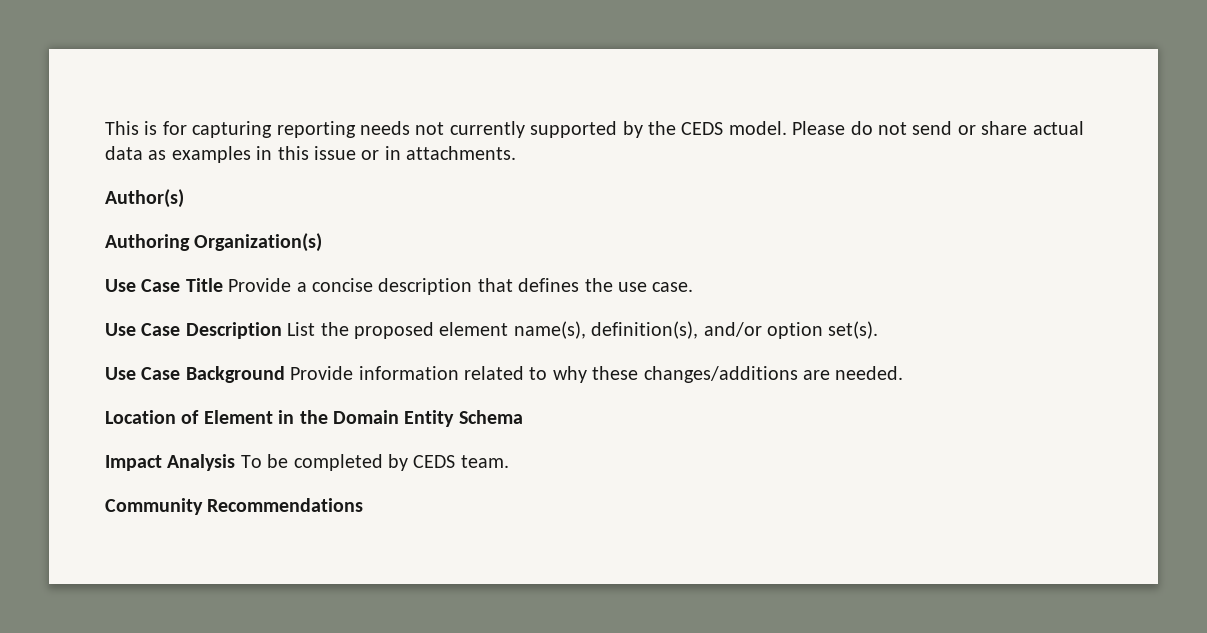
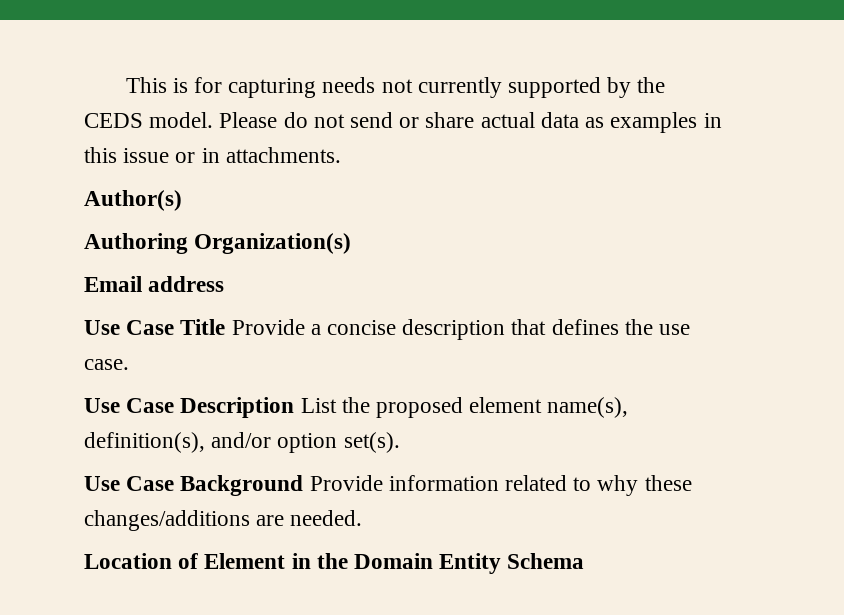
- This is for capturing reporting needs not currently supported by the CEDS model.
+ This is for capturing needs not currently supported by the CEDS model.
+ Email address
- Impact Analysis To be completed by CEDS team.
- Community Recommendations

